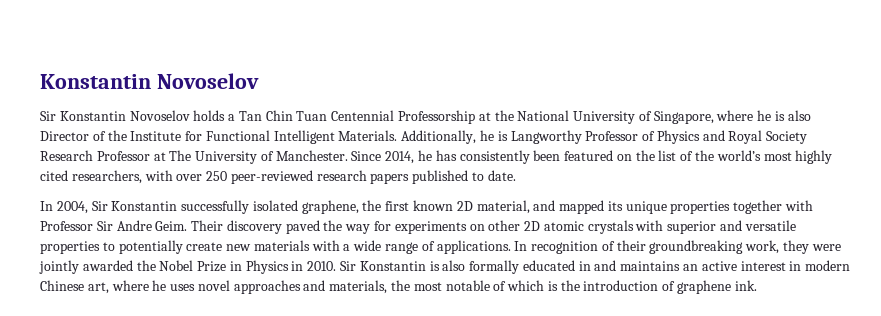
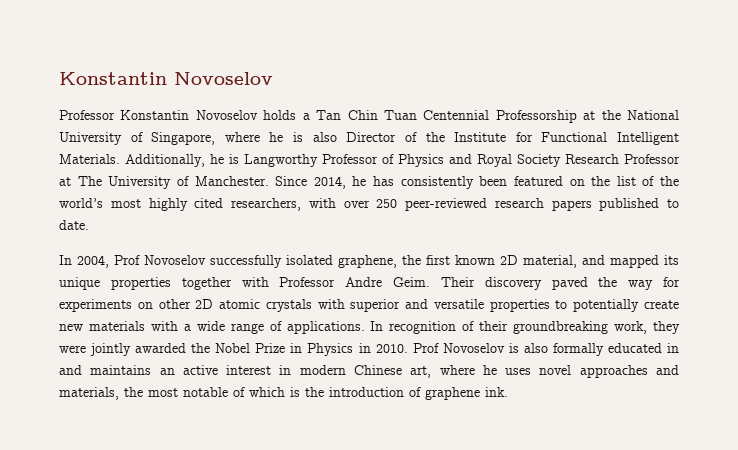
- Sir Konstantin Novoselov holds a Tan Chin Tuan Centennial Professorship at the National University of Singapore, where he is also Director of the Institute for Functional Intelligent Materials.
+ Professor Konstantin Novoselov holds a Tan Chin Tuan Centennial Professorship at the National University of Singapore, where he is also Director of the Institute for Functional Intelligent Materials.
- In 2004, Sir Konstantin successfully isolated graphene, the first known 2D material, and mapped its unique properties together with Professor Sir Andre Geim.
+ In 2004, Prof Novoselov successfully isolated graphene, the first known 2D material, and mapped its unique properties together with Professor Andre Geim.
- Sir Konstantin is also formally educated in and maintains an active interest in modern Chinese art, where he uses novel approaches and materials, the most notable of which is the introduction of graphene ink.
+ Prof Novoselov is also formally educated in and maintains an active interest in modern Chinese art, where he uses novel approaches and materials, the most notable of which is the introduction of graphene ink.

